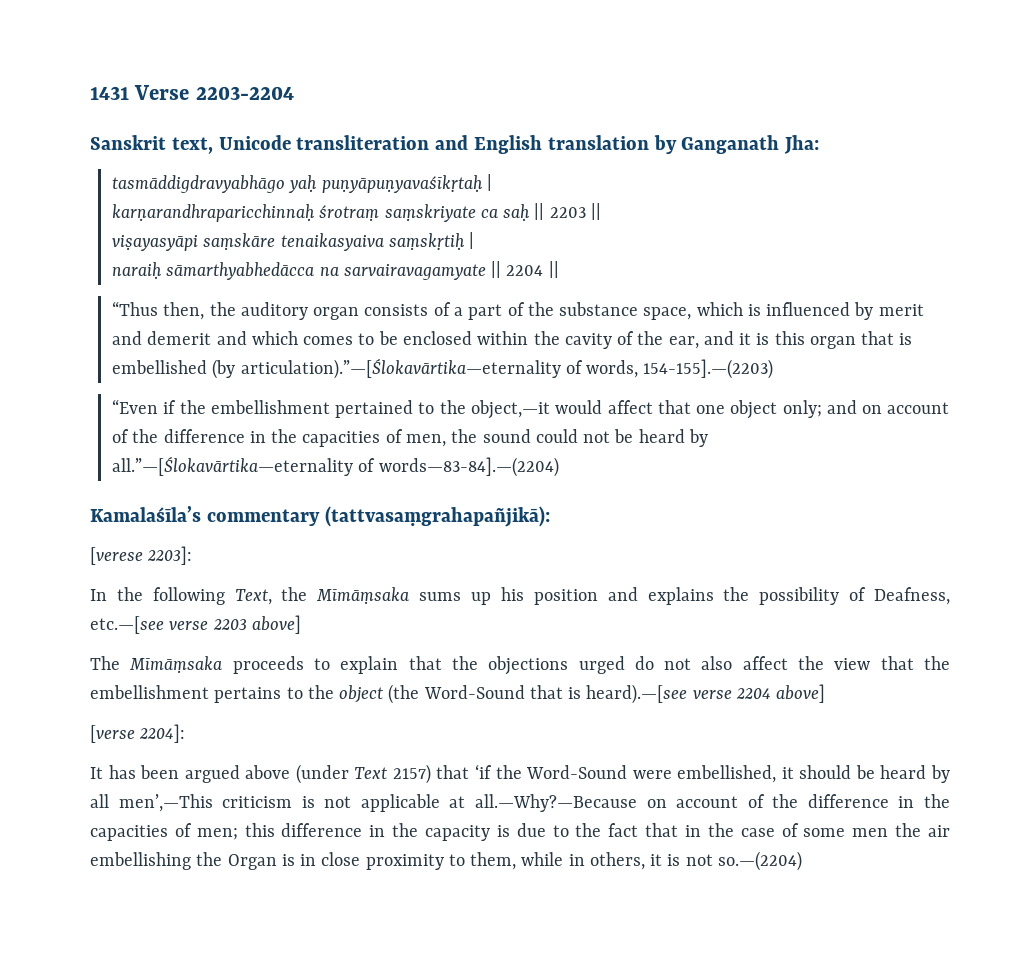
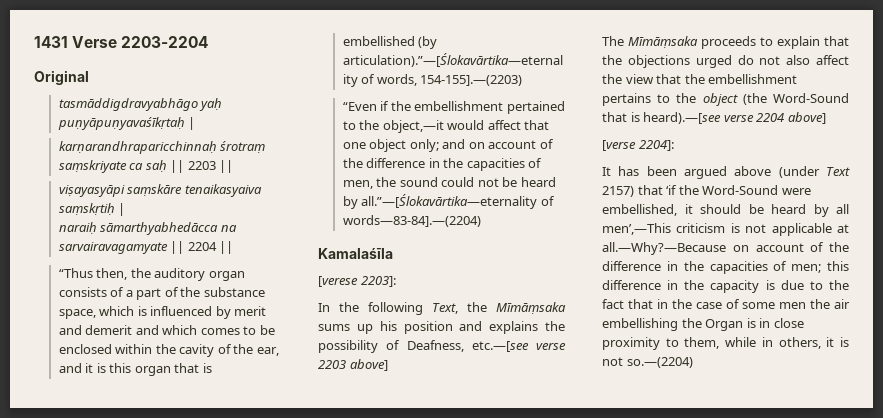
- Sanskrit text, Unicode transliteration and English translation by Ganganath Jha:
+ Original
- Kamalaśīla’s commentary (tattvasaṃgrahapañjikā):
+ Kamalaśīla

